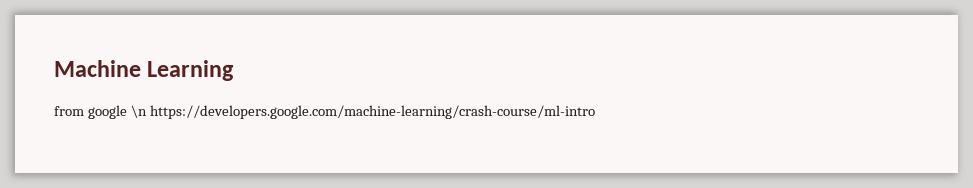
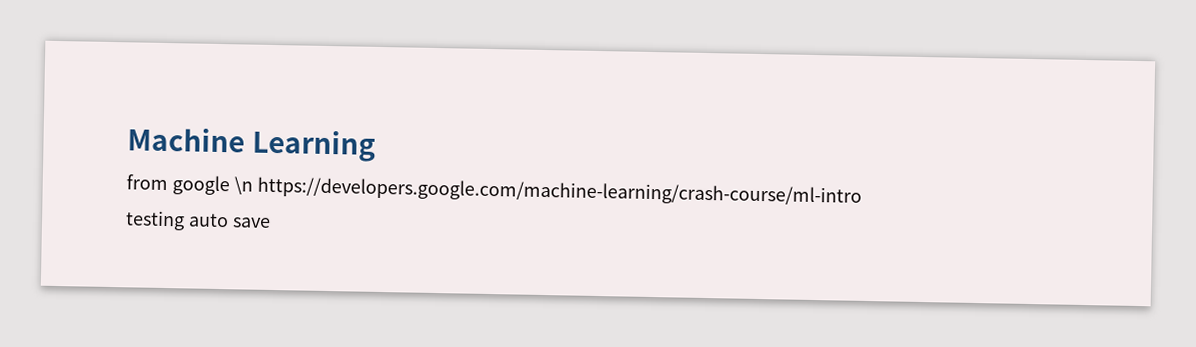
+ testing auto save

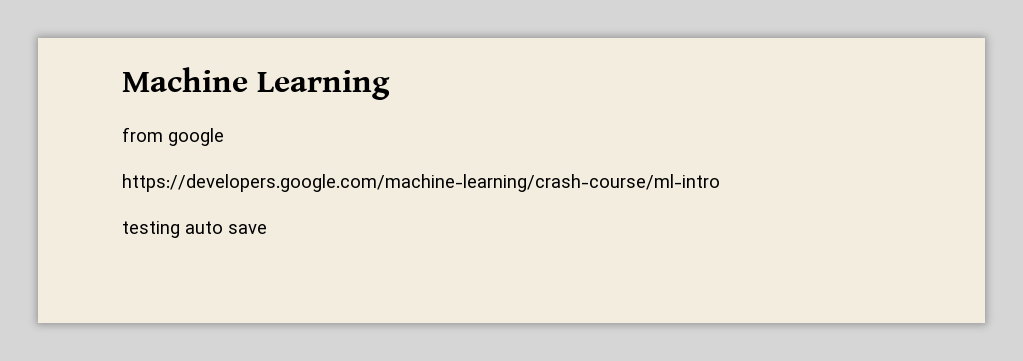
- from google \n https://developers.google.com/machine-learning/crash-course/ml-intro
+ from google
+ https://developers.google.com/machine-learning/crash-course/ml-intro

